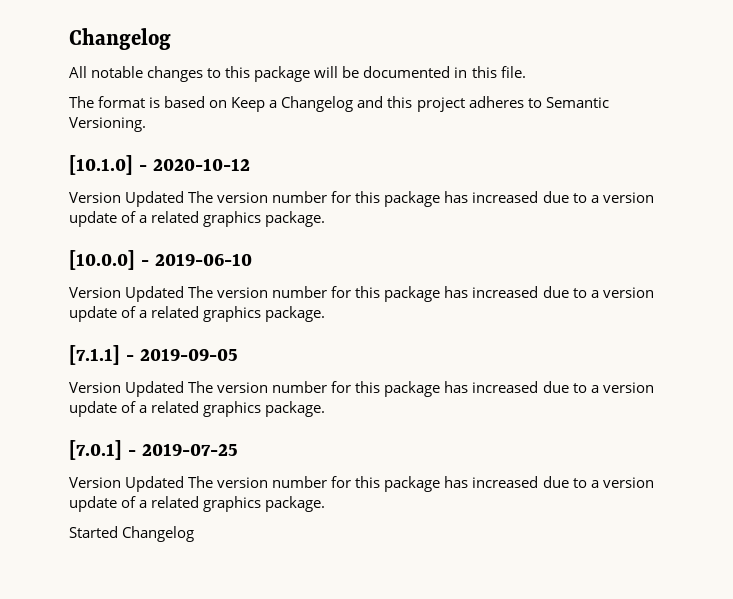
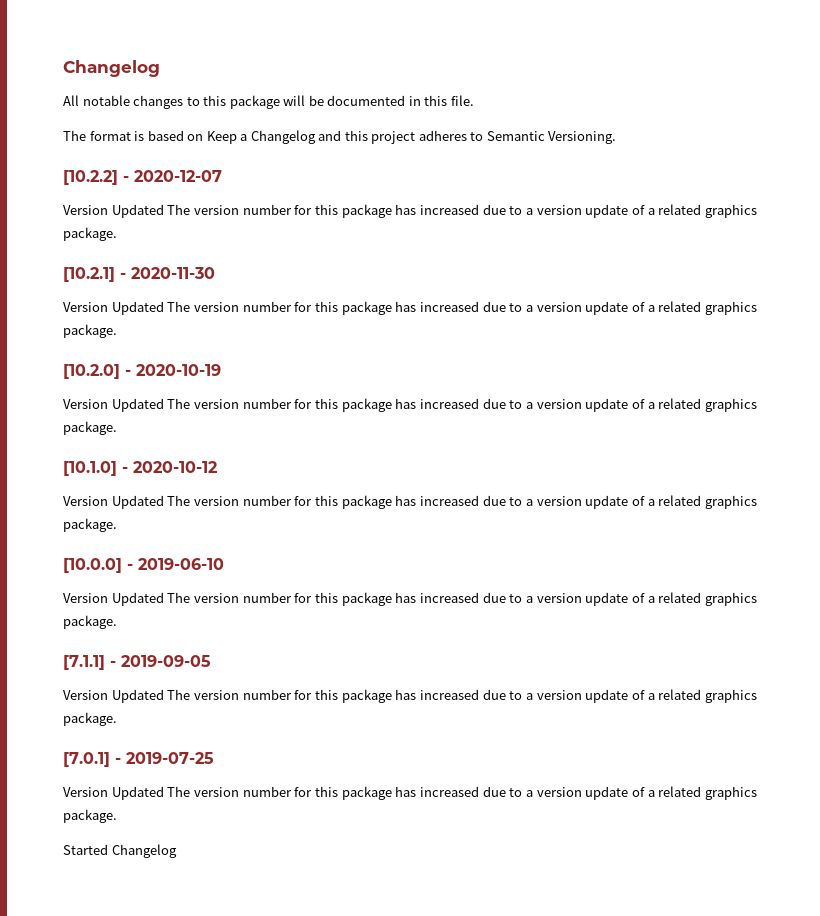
+ [10.2.2] - 2020-12-07
+ Version Updated The version number for this package has increased due to a version update of a related graphics package.
+ [10.2.1] - 2020-11-30
+ Version Updated The version number for this package has increased due to a version update of a related graphics package.
+ [10.2.0] - 2020-10-19
+ Version Updated The version number for this package has increased due to a version update of a related graphics package.

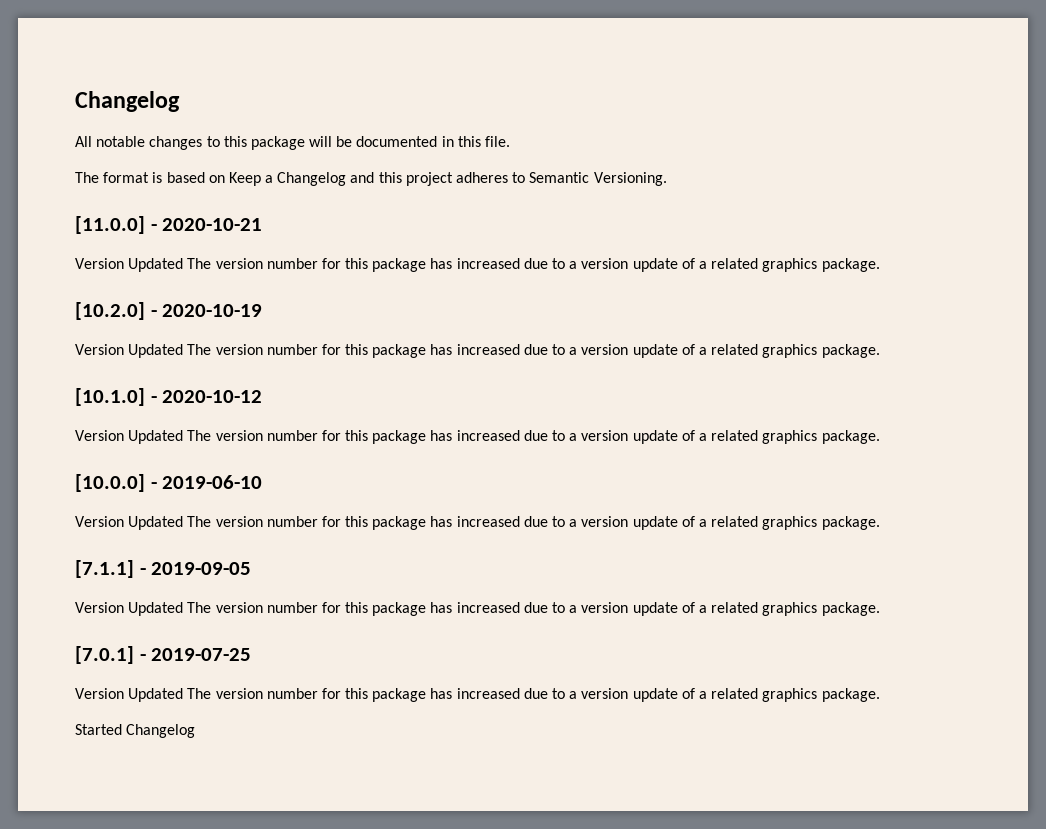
- [10.2.2] - 2020-12-07
- Version Updated The version number for this package has increased due to a version update of a related graphics package.
- [10.2.1] - 2020-11-30
+ [11.0.0] - 2020-10-21

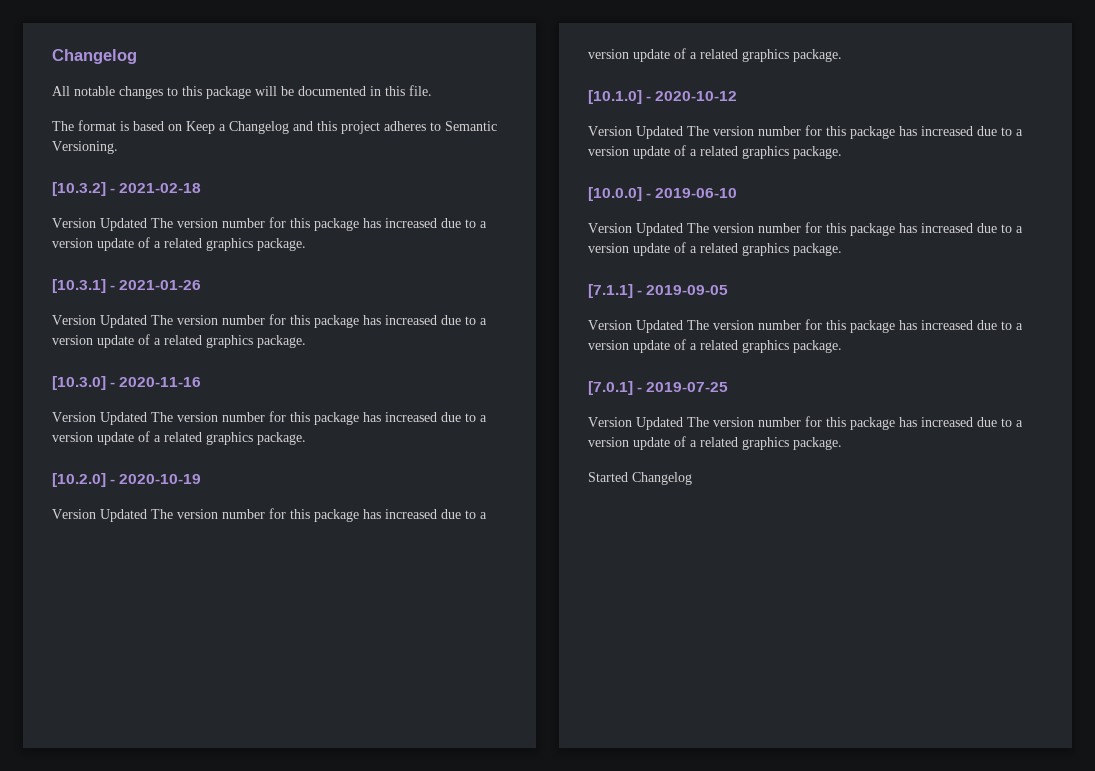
- [11.0.0] - 2020-10-21
+ [10.3.2] - 2021-02-18
+ Version Updated The version number for this package has increased due to a version update of a related graphics package.
+ [10.3.1] - 2021-01-26
+ Version Updated The version number for this package has increased due to a version update of a related graphics package.
+ [10.3.0] - 2020-11-16

